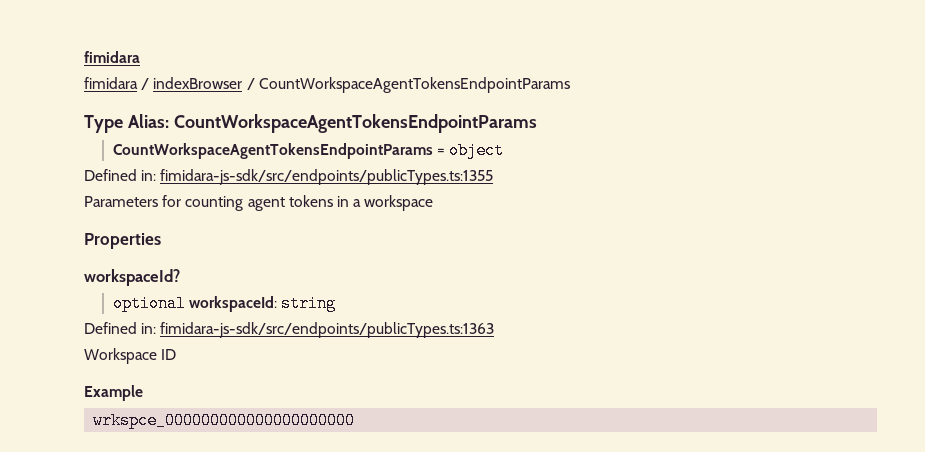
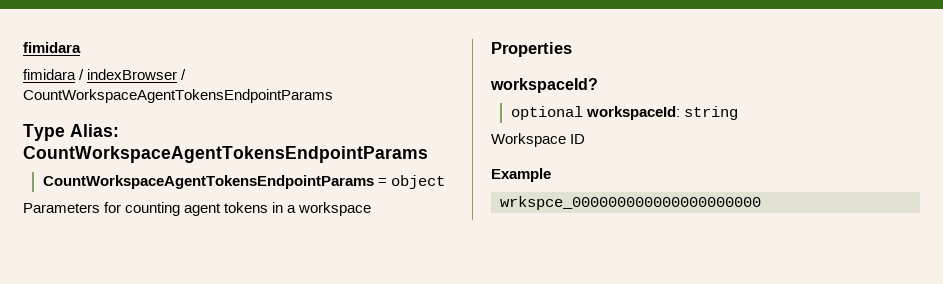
- Defined in: fimidara-js-sdk/src/endpoints/publicTypes.ts:1355
- Defined in: fimidara-js-sdk/src/endpoints/publicTypes.ts:1363

